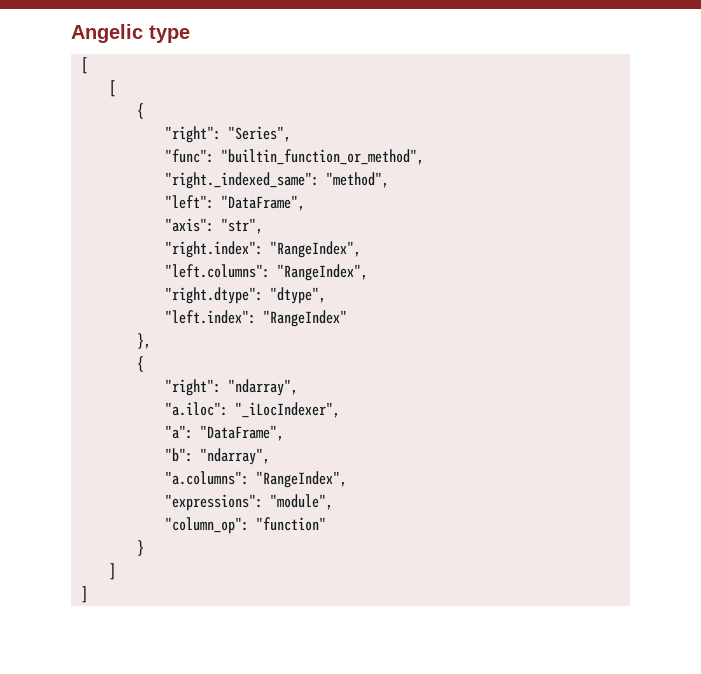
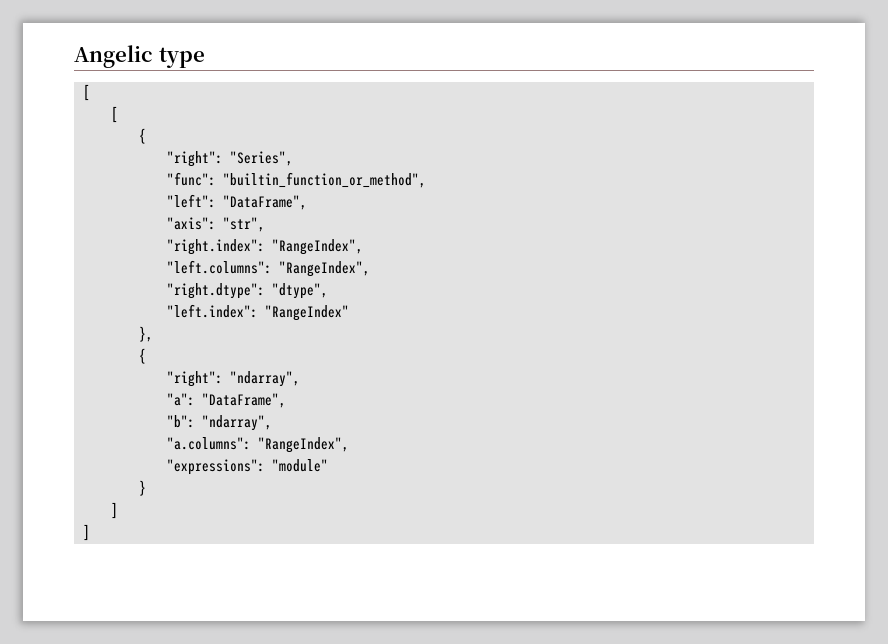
- "right._indexed_same": "method",
- "a.iloc": "_iLocIndexer",
- "expressions": "module",
- "column_op": "function"
+ "expressions": "module"

